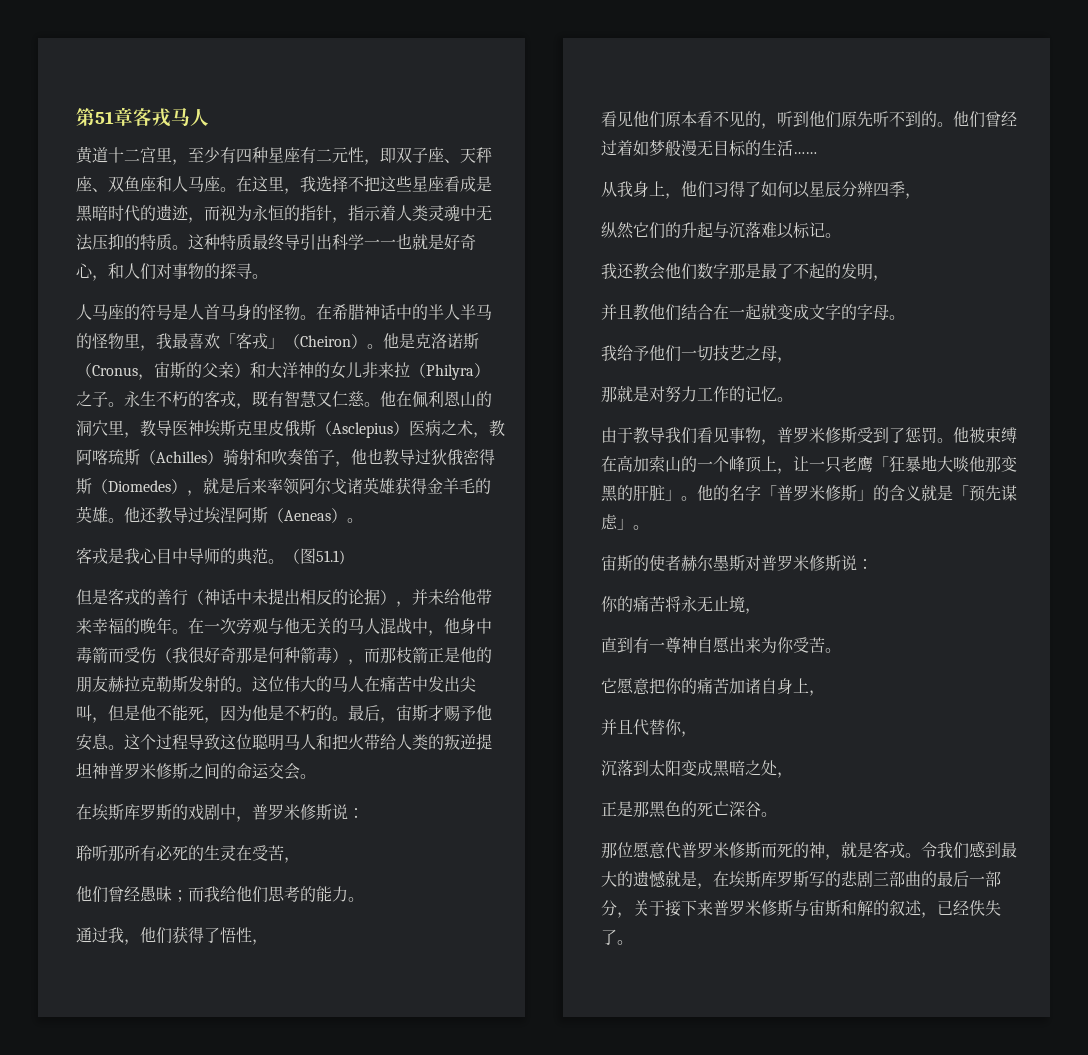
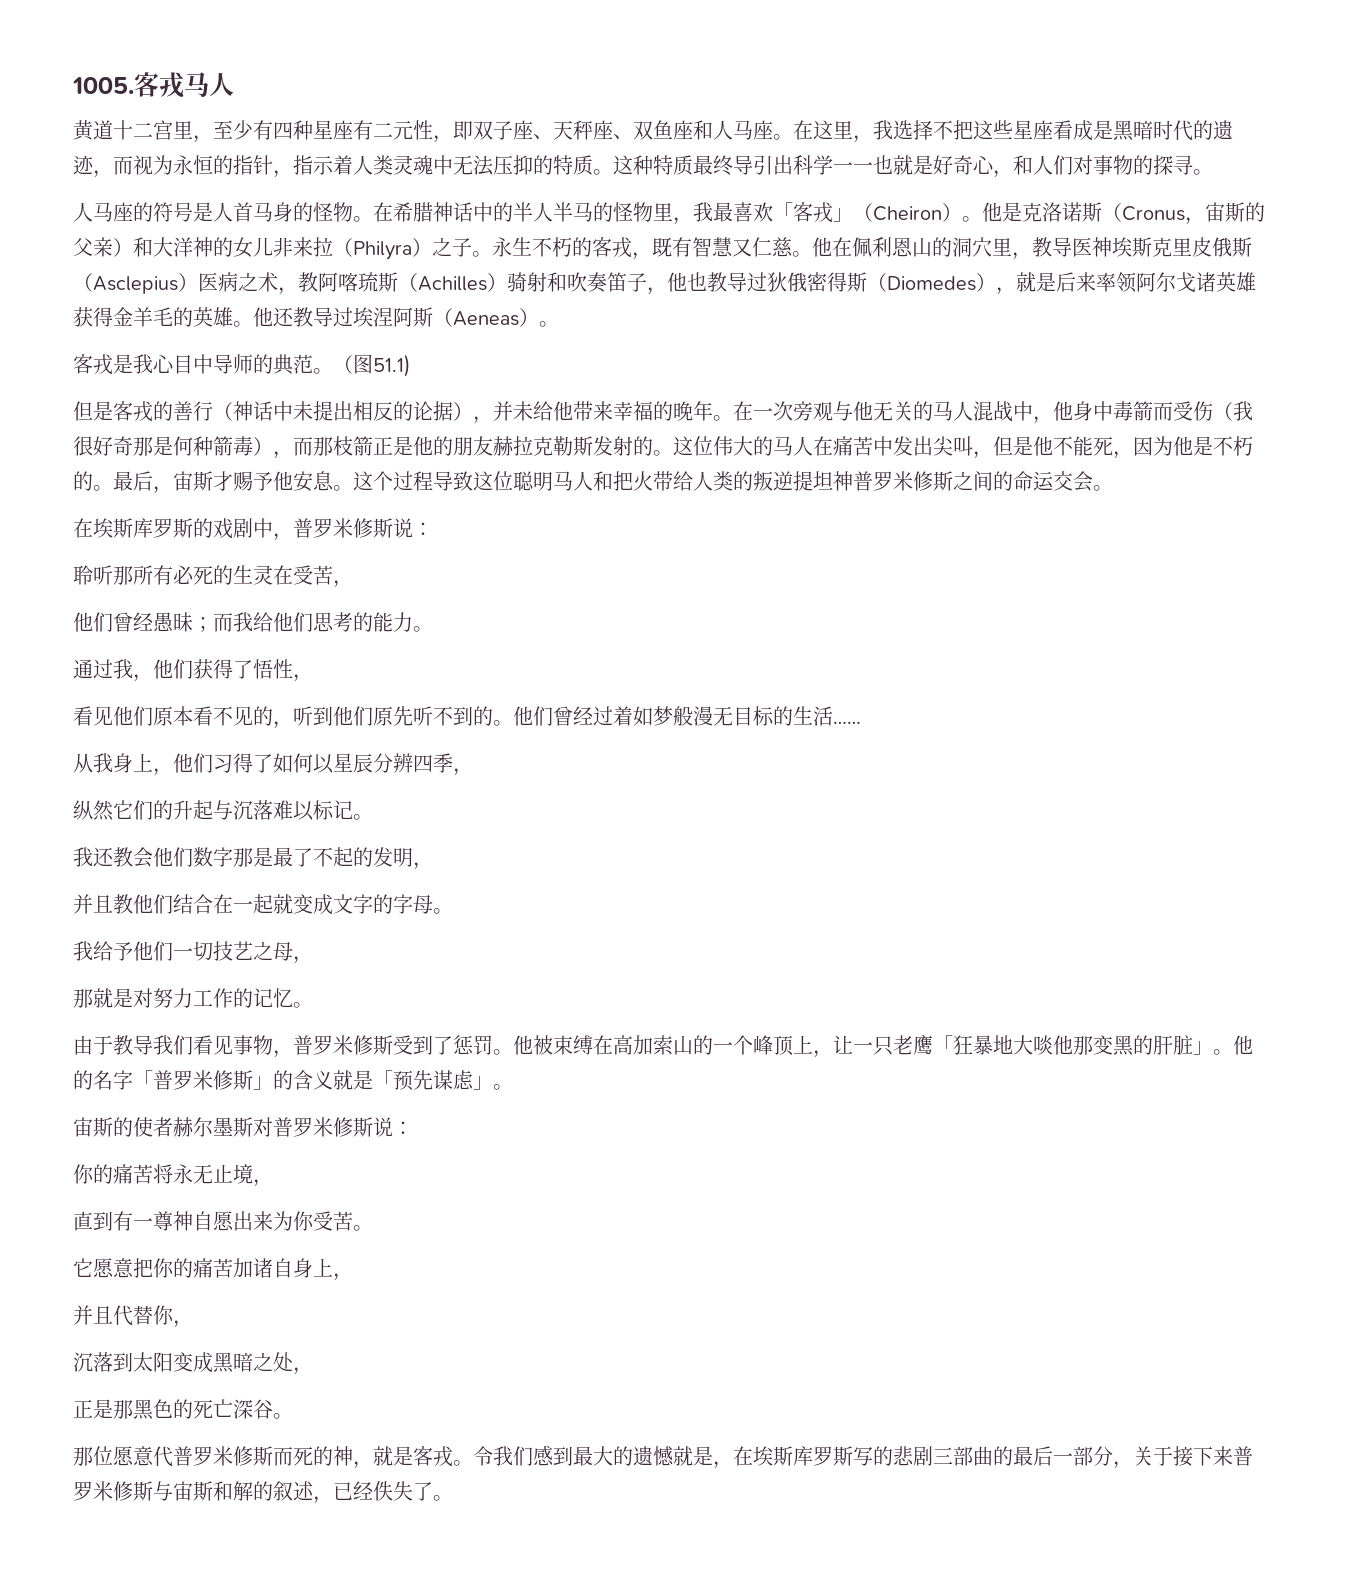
- 第51章客戎马人
+ 1005.客戎马人

